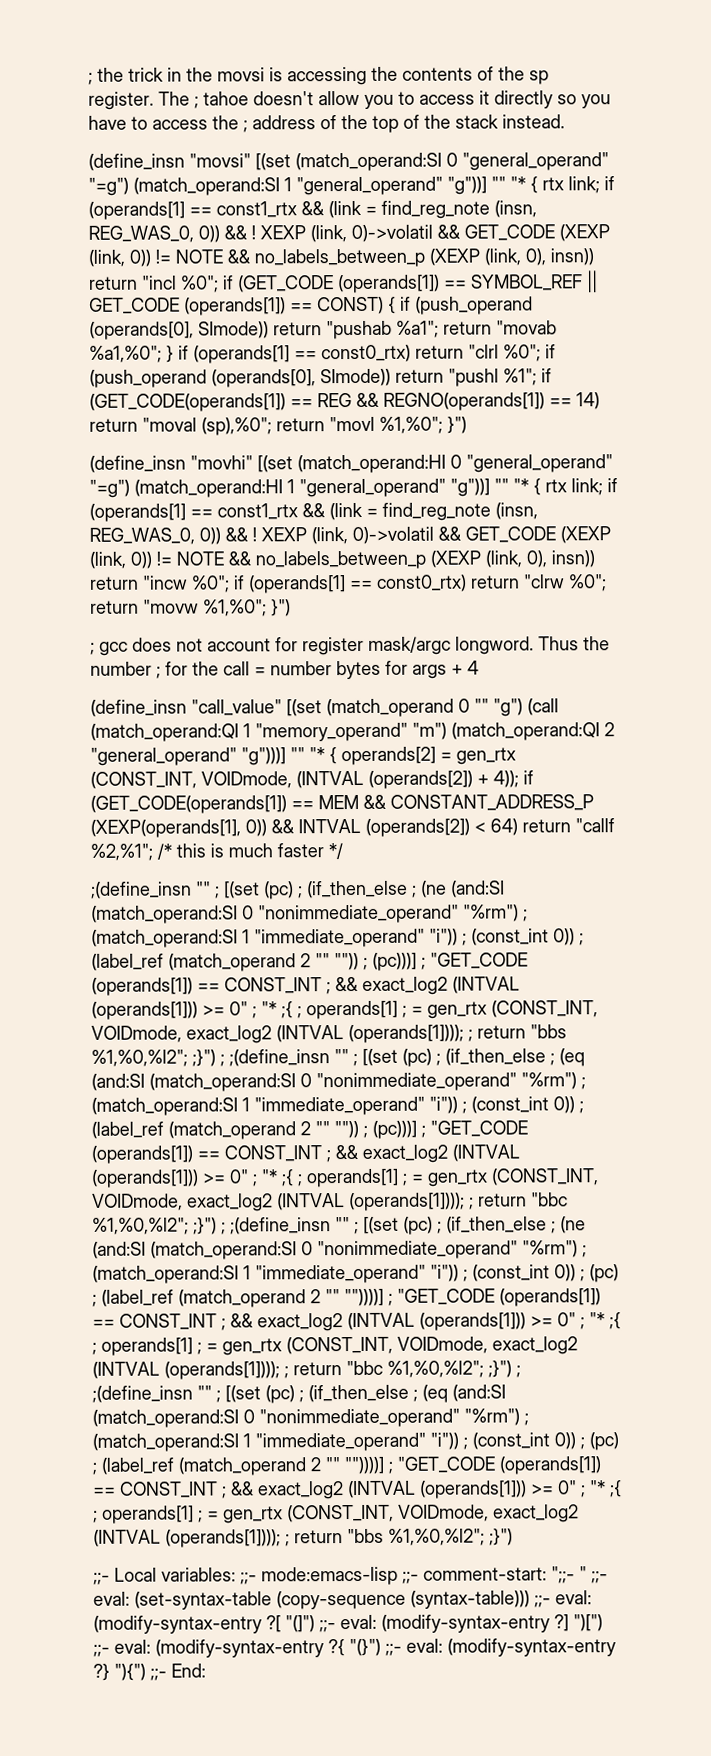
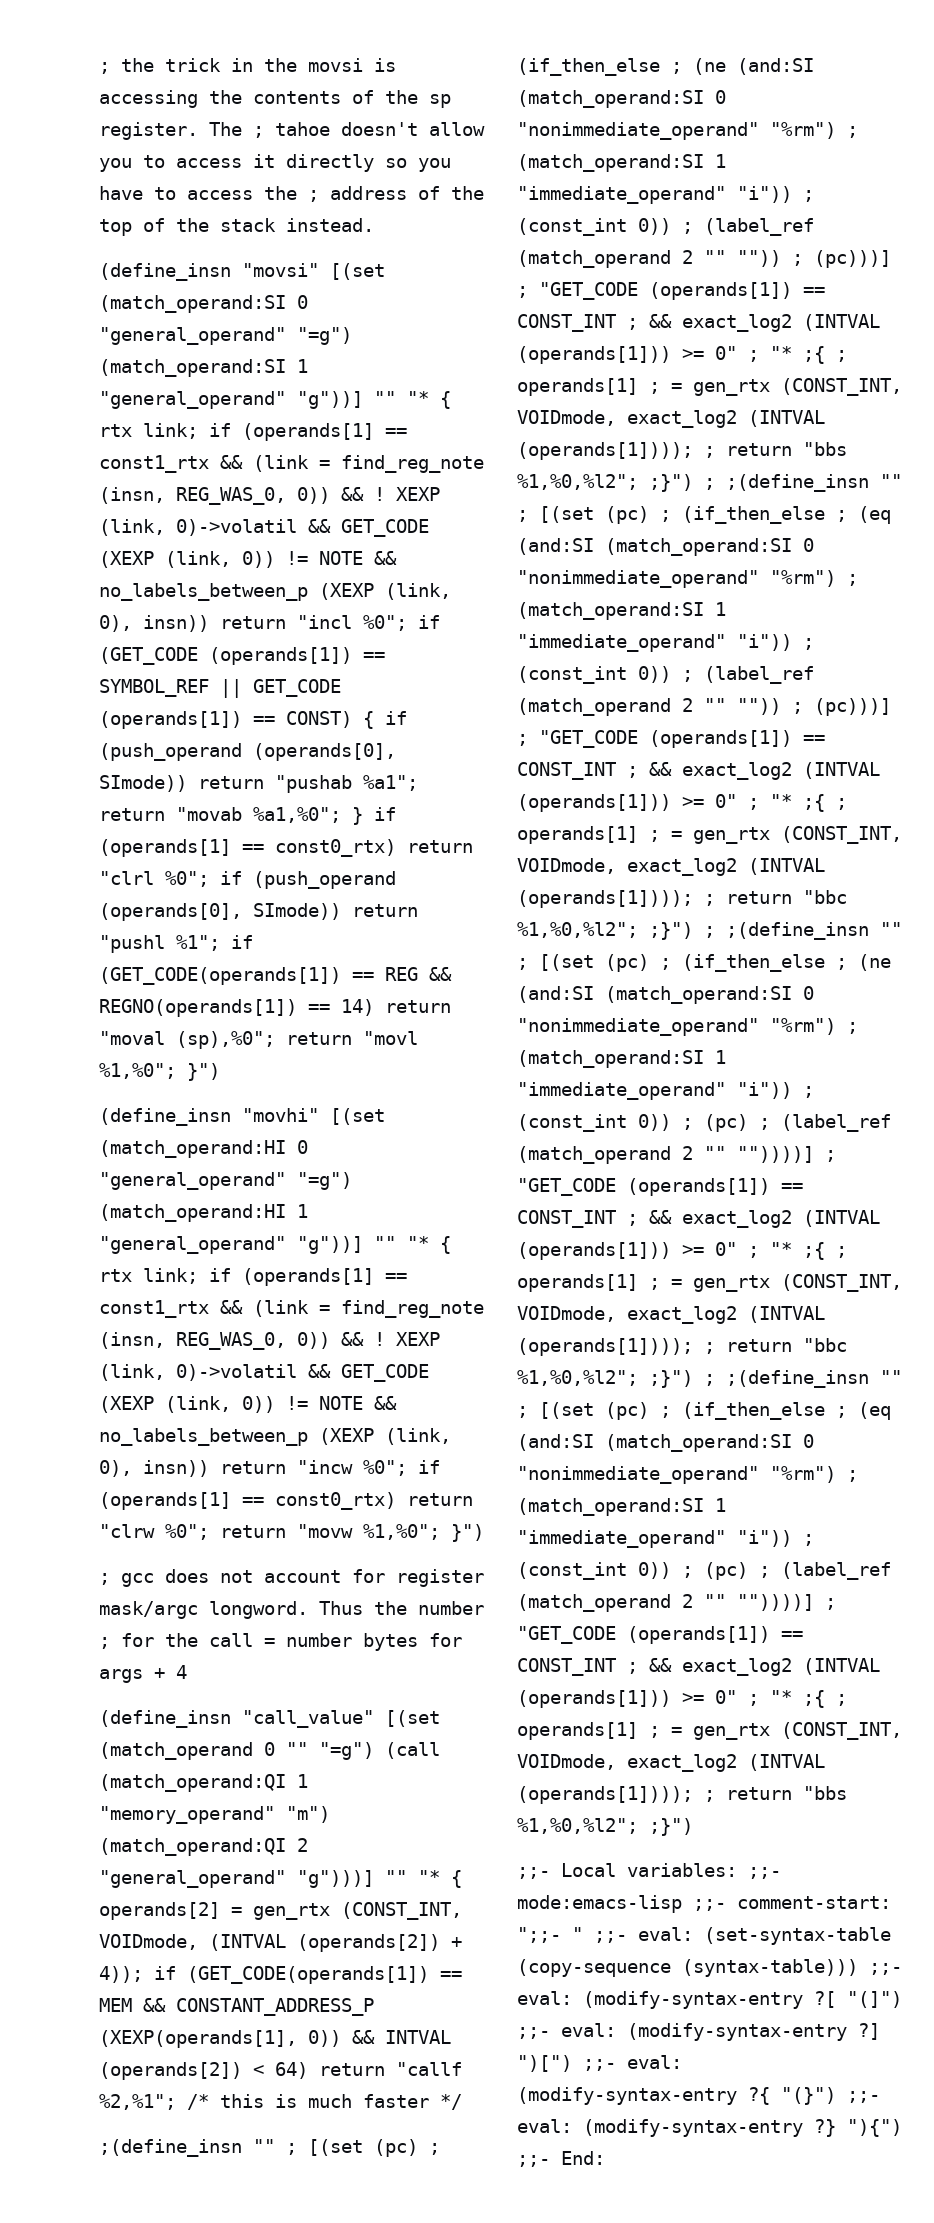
- (define_insn "call_value" [(set (match_operand 0 "" "g") (call (match_operand:QI 1 "memory_operand" "m") (match_operand:QI 2 "general_operand" "g")))] "" "* { operands[2] = gen_rtx (CONST_INT, VOIDmode, (INTVAL (operands[2]) + 4)); if (GET_CODE(operands[1]) == MEM && CONSTANT_ADDRESS_P (XEXP(operands[1], 0)) && INTVAL (operands[2]) < 64) return "callf %2,%1"; /* this is much faster */
+ (define_insn "call_value" [(set (match_operand 0 "" "=g") (call (match_operand:QI 1 "memory_operand" "m") (match_operand:QI 2 "general_operand" "g")))] "" "* { operands[2] = gen_rtx (CONST_INT, VOIDmode, (INTVAL (operands[2]) + 4)); if (GET_CODE(operands[1]) == MEM && CONSTANT_ADDRESS_P (XEXP(operands[1], 0)) && INTVAL (operands[2]) < 64) return "callf %2,%1"; /* this is much faster */

